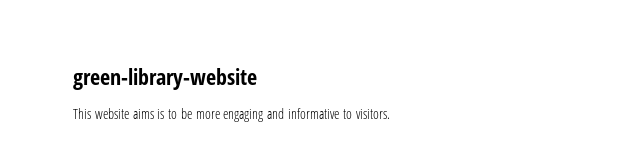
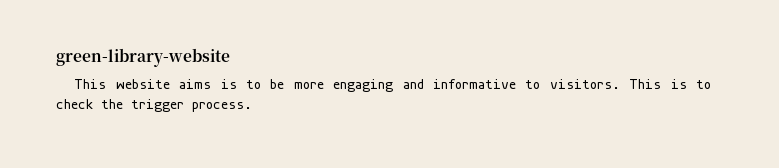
+ This is to check the trigger process.

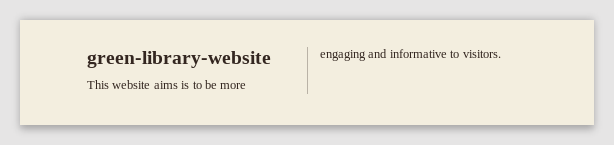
- This is to check the trigger process.

